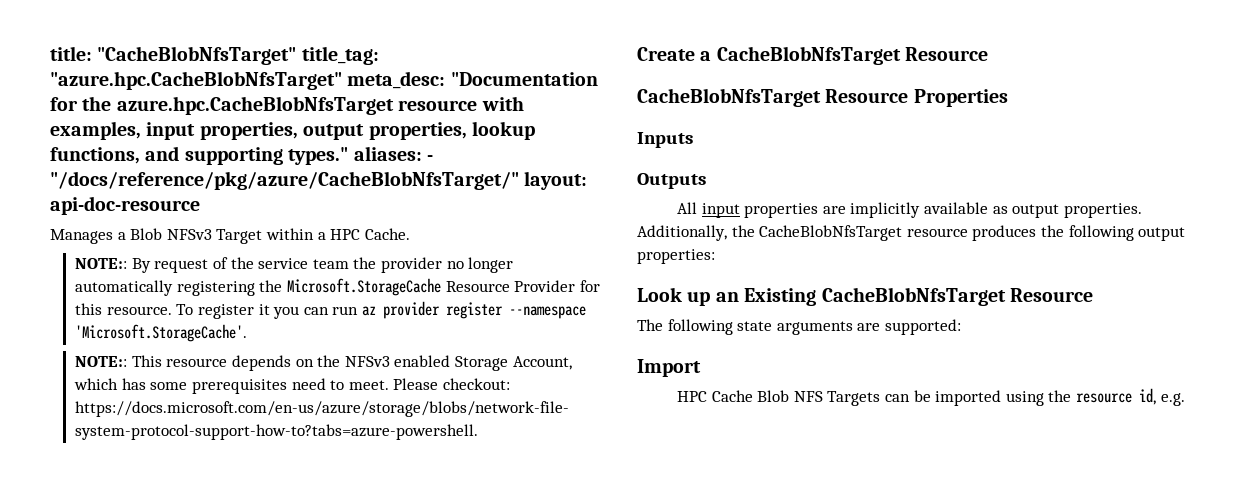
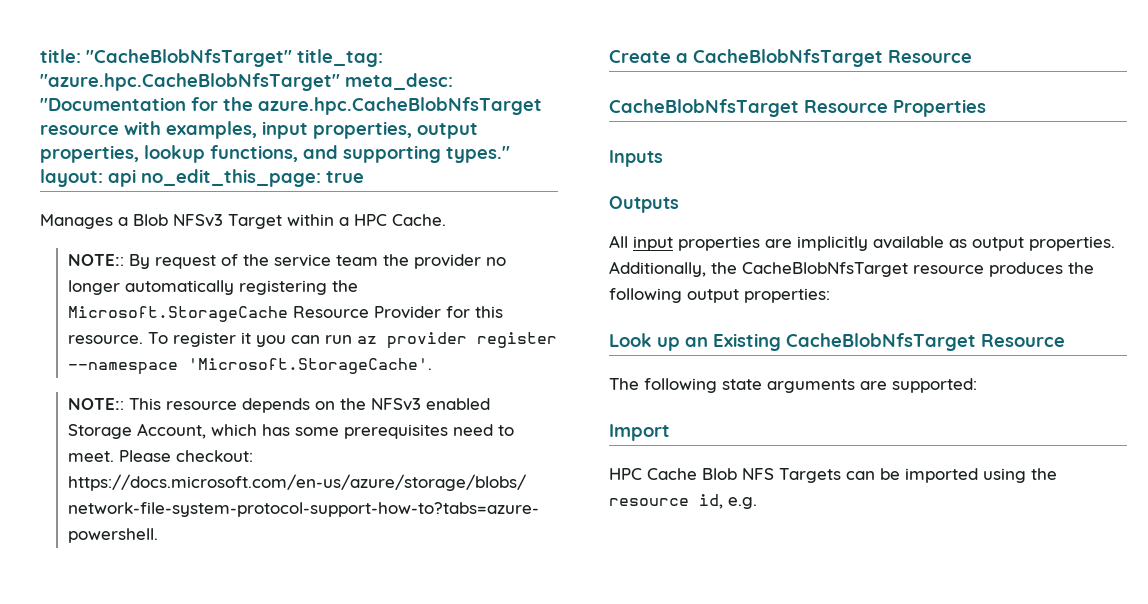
- title: "CacheBlobNfsTarget" title_tag: "azure.hpc.CacheBlobNfsTarget" meta_desc: "Documentation for the azure.hpc.CacheBlobNfsTarget resource with examples, input properties, output properties, lookup functions, and supporting types." aliases: - "/docs/reference/pkg/azure/CacheBlobNfsTarget/" layout: api-doc-resource
+ title: "CacheBlobNfsTarget" title_tag: "azure.hpc.CacheBlobNfsTarget" meta_desc: "Documentation for the azure.hpc.CacheBlobNfsTarget resource with examples, input properties, output properties, lookup functions, and supporting types." layout: api no_edit_this_page: true

